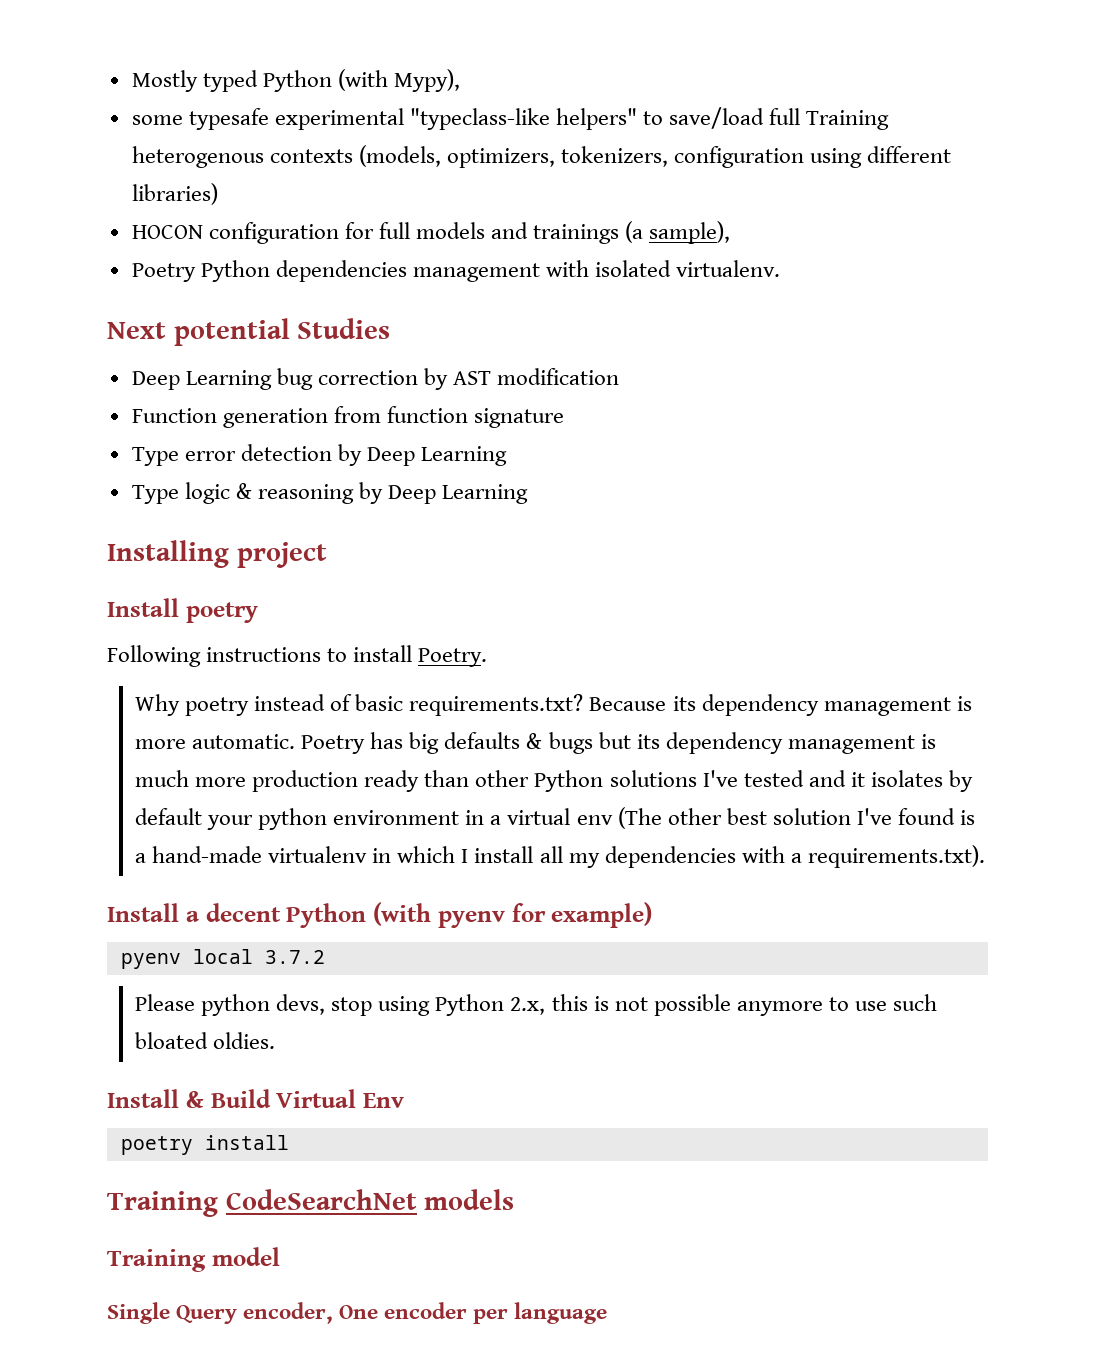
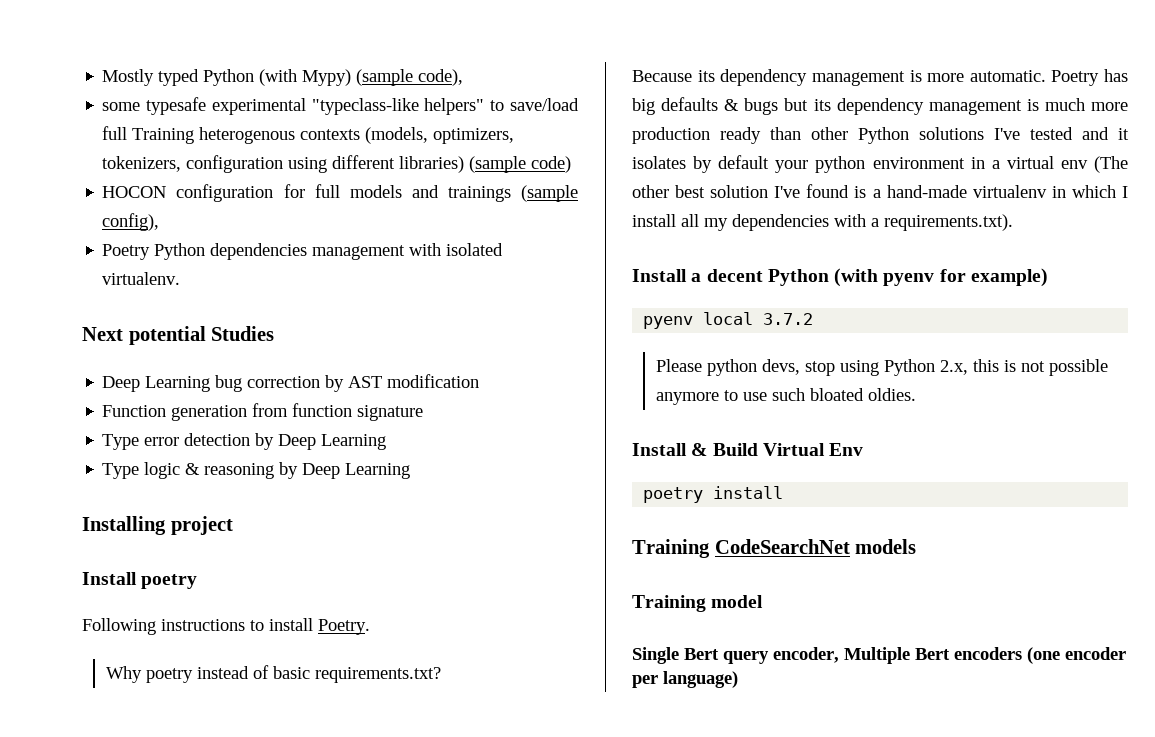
- Mostly typed Python (with Mypy),
+ Mostly typed Python (with Mypy) (sample code),
- some typesafe experimental "typeclass-like helpers" to save/load full Training heterogenous contexts (models, optimizers, tokenizers, configuration using different libraries)
+ some typesafe experimental "typeclass-like helpers" to save/load full Training heterogenous contexts (models, optimizers, tokenizers, configuration using different libraries) (sample code)
- HOCON configuration for full models and trainings (a sample),
+ HOCON configuration for full models and trainings (sample config),
- Why poetry instead of basic requirements.txt? Because its dependency management is more automatic.
+ Why poetry instead of basic requirements.txt?
+ Because its dependency management is more automatic.
- Single Query encoder, One encoder per language
+ Single Bert query encoder, Multiple Bert encoders (one encoder per language)

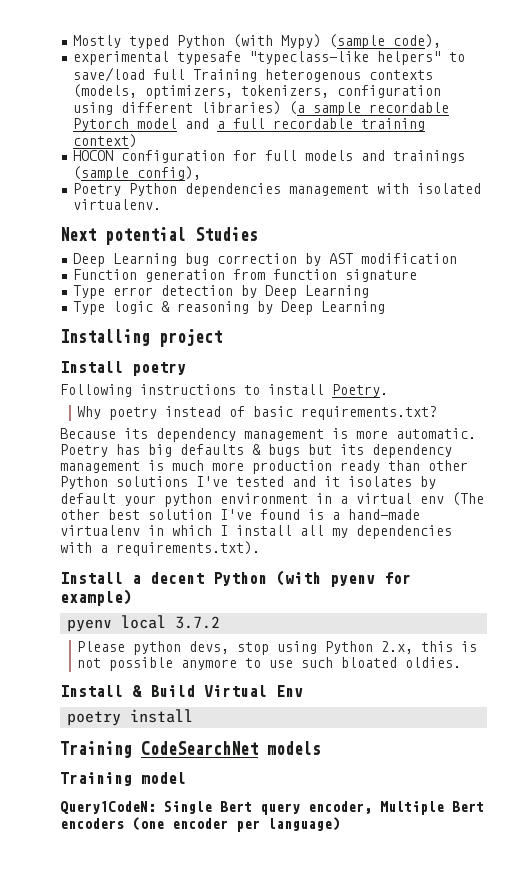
- some typesafe experimental "typeclass-like helpers" to save/load full Training heterogenous contexts (models, optimizers, tokenizers, configuration using different libraries) (sample code)
+ experimental typesafe "typeclass-like helpers" to save/load full Training heterogenous contexts (models, optimizers, tokenizers, configuration using different libraries) (a sample recordable Pytorch model and a full recordable training context)
- Single Bert query encoder, Multiple Bert encoders (one encoder per language)
+ Query1CodeN: Single Bert query encoder, Multiple Bert encoders (one encoder per language)

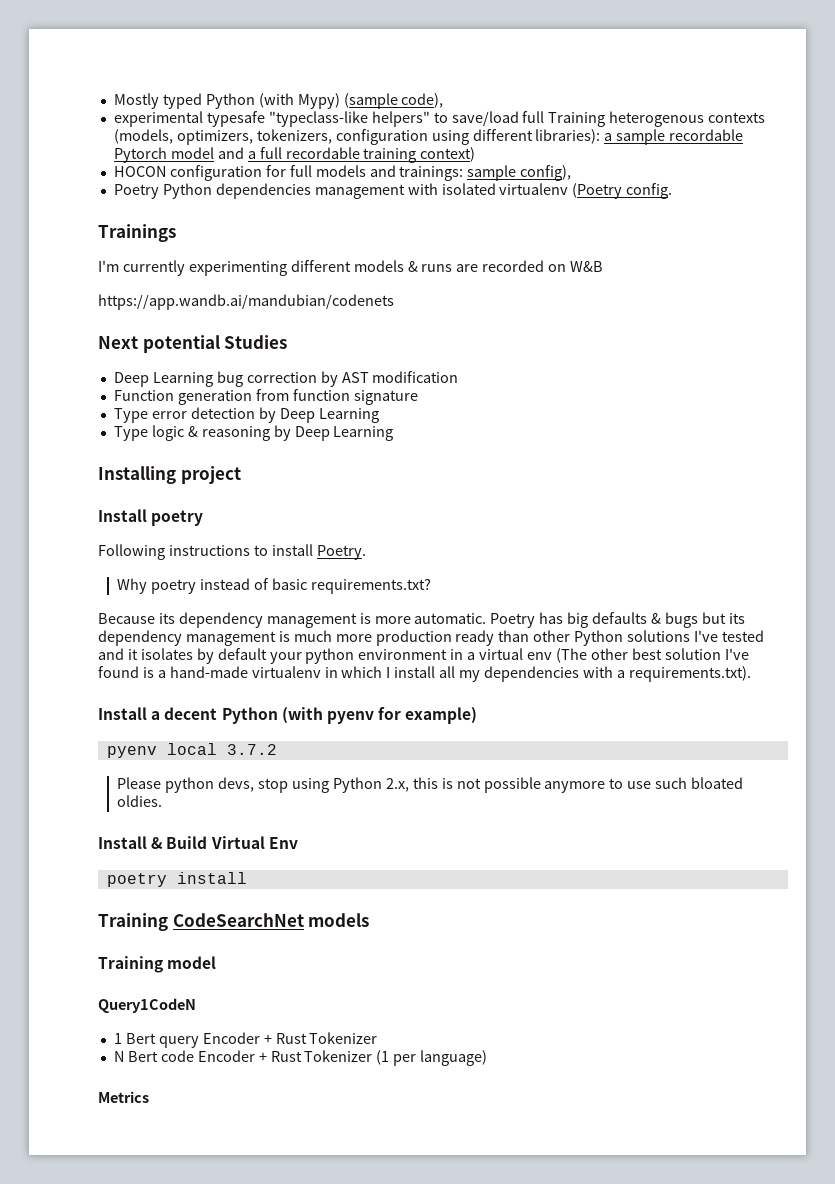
- experimental typesafe "typeclass-like helpers" to save/load full Training heterogenous contexts (models, optimizers, tokenizers, configuration using different libraries) (a sample recordable Pytorch model and a full recordable training context)
+ experimental typesafe "typeclass-like helpers" to save/load full Training heterogenous contexts (models, optimizers, tokenizers, configuration using different libraries): a sample recordable Pytorch model and a full recordable training context)
- HOCON configuration for full models and trainings (sample config),
+ HOCON configuration for full models and trainings: sample config),
- Poetry Python dependencies management with isolated virtualenv.
+ Poetry Python dependencies management with isolated virtualenv (Poetry config.
+ Trainings
+ I'm currently experimenting different models & runs are recorded on W&B
+ https://app.wandb.ai/mandubian/codenets
- Query1CodeN: Single Bert query encoder, Multiple Bert encoders (one encoder per language)
+ Query1CodeN
+ 1 Bert query Encoder + Rust Tokenizer
+ N Bert code Encoder + Rust Tokenizer (1 per language)
+ Metrics

